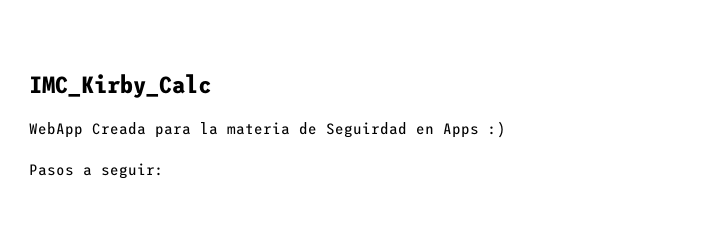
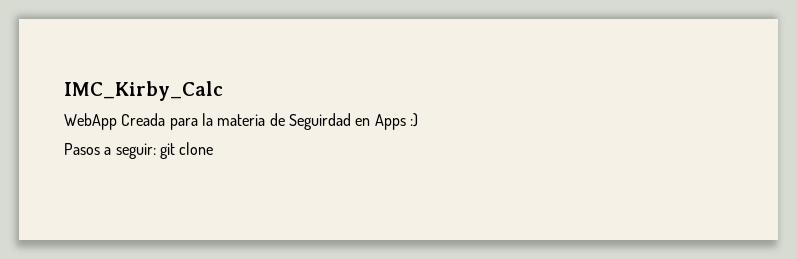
- Pasos a seguir:
+ Pasos a seguir: git clone

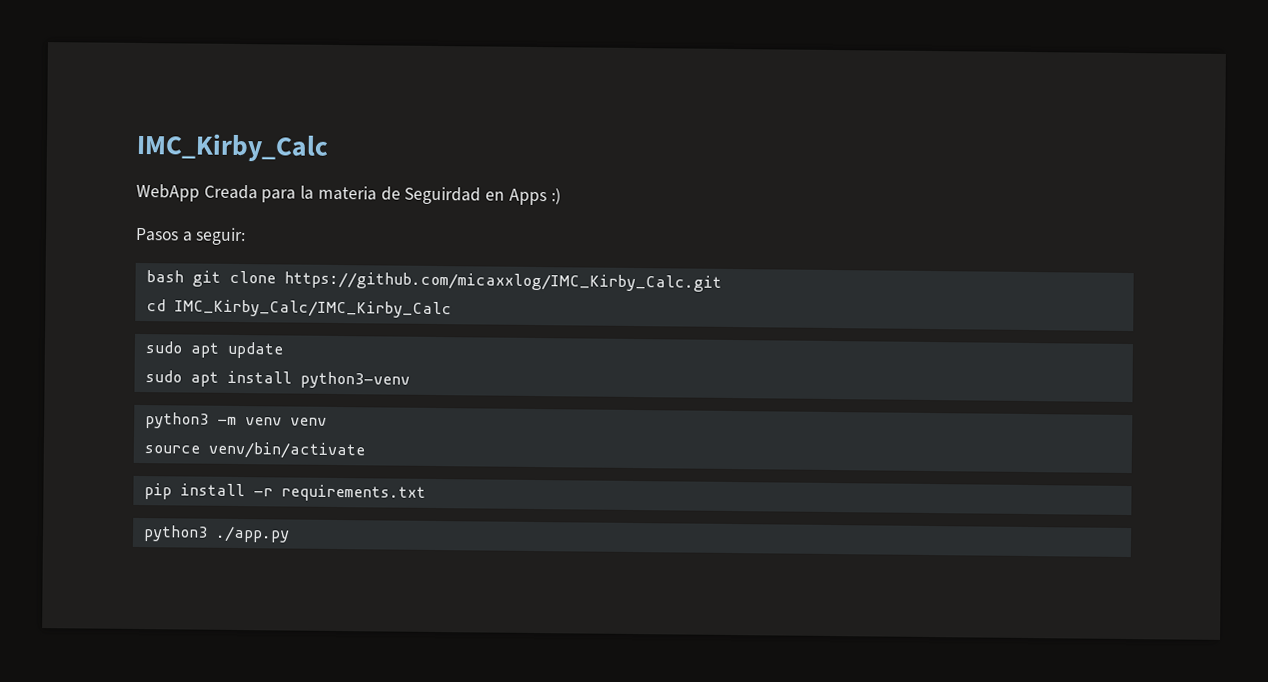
- Pasos a seguir: git clone
+ Pasos a seguir:
+ bash git clone https://github.com/micaxxlog/IMC_Kirby_Calc.git
+ cd IMC_Kirby_Calc/IMC_Kirby_Calc
+ sudo apt update
+ sudo apt install python3-venv
+ python3 -m venv venv
+ source venv/bin/activate
+ pip install -r requirements.txt
+ python3 ./app.py

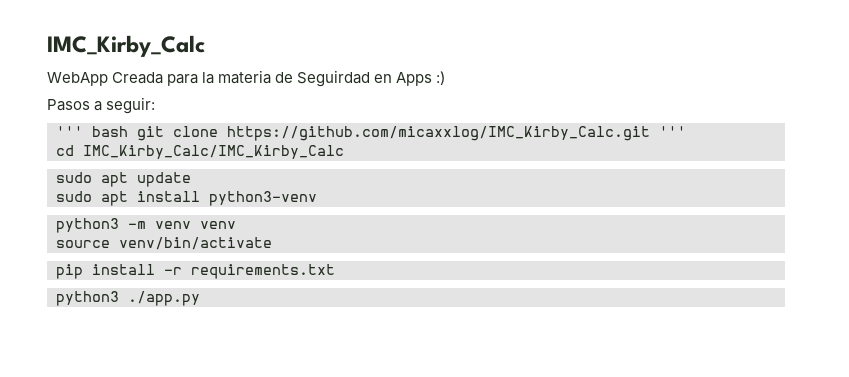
- bash git clone https://github.com/micaxxlog/IMC_Kirby_Calc.git
+ ''' bash git clone https://github.com/micaxxlog/IMC_Kirby_Calc.git '''

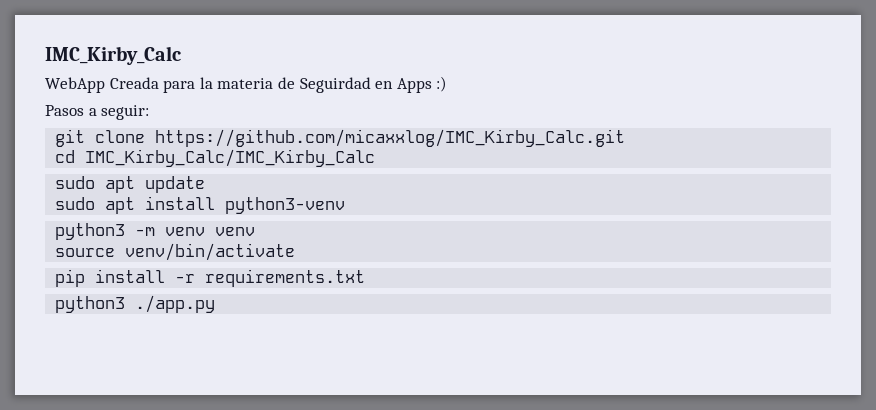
- ''' bash git clone https://github.com/micaxxlog/IMC_Kirby_Calc.git '''
+ git clone https://github.com/micaxxlog/IMC_Kirby_Calc.git

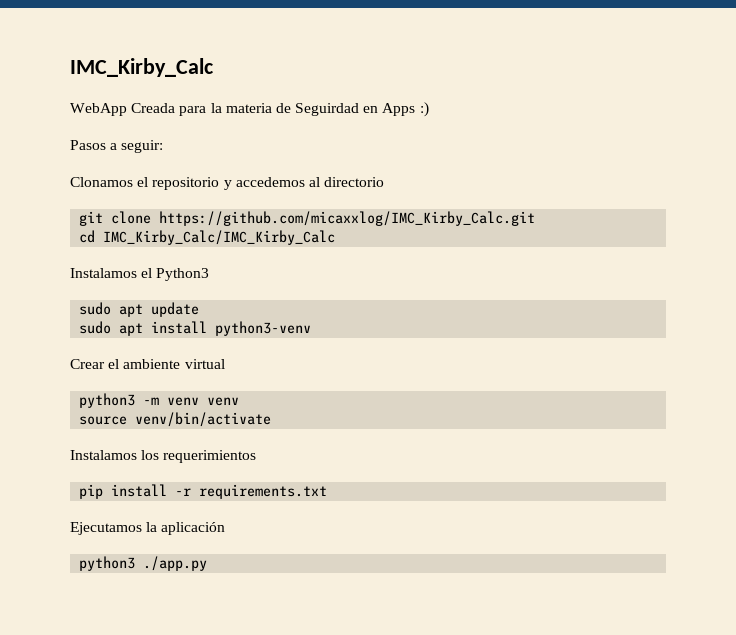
+ Clonamos el repositorio y accedemos al directorio
+ Instalamos el Python3
+ Crear el ambiente virtual
+ Instalamos los requerimientos
+ Ejecutamos la aplicación

